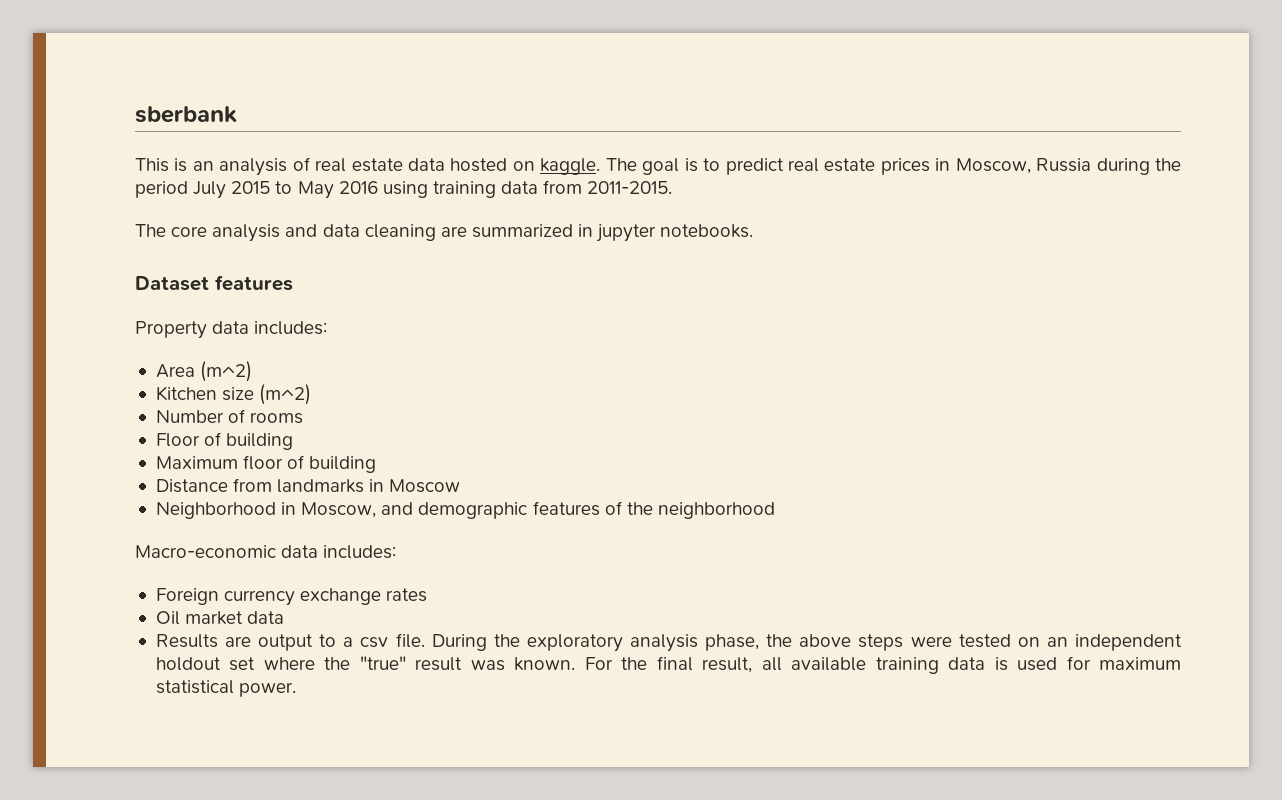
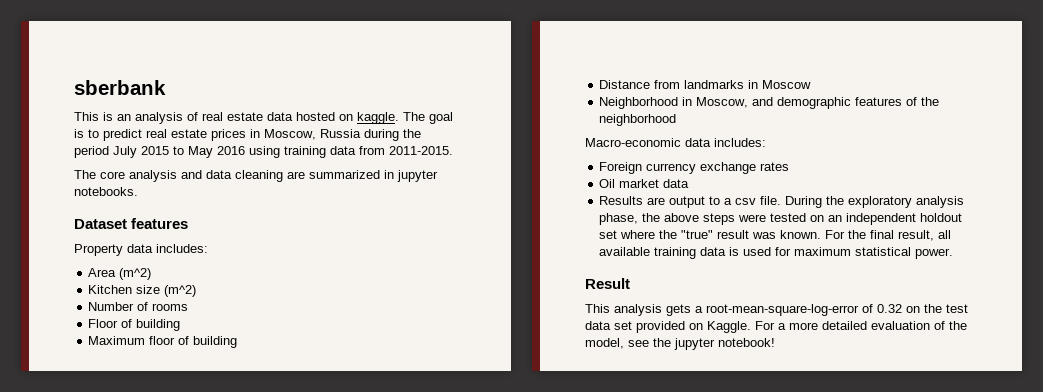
+ Result
+ This analysis gets a root-mean-square-log-error of 0.32 on the test data set provided on Kaggle. For a more detailed evaluation of the model, see the jupyter notebook!

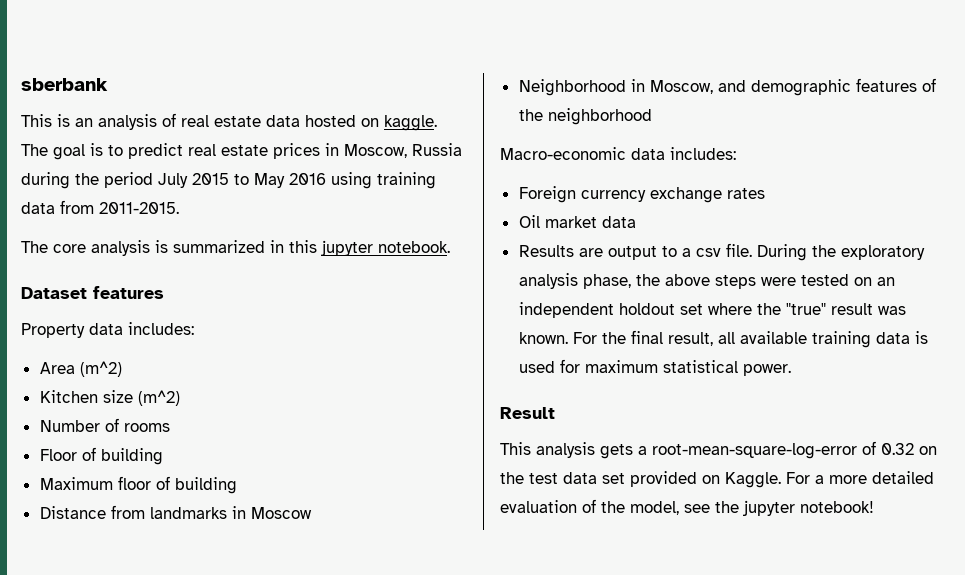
- The core analysis and data cleaning are summarized in jupyter notebooks.
+ The core analysis is summarized in this jupyter notebook.

